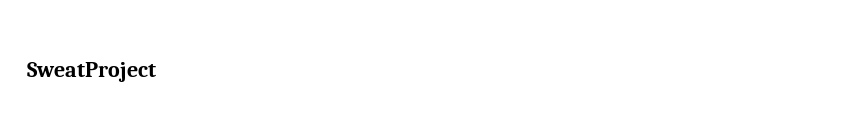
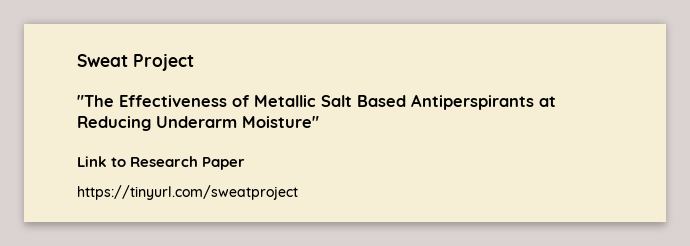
- SweatProject
+ Sweat Project
+ "The Effectiveness of Metallic Salt Based Antiperspirants at Reducing Underarm Moisture"
+ Link to Research Paper
+ https://tinyurl.com/sweatproject

